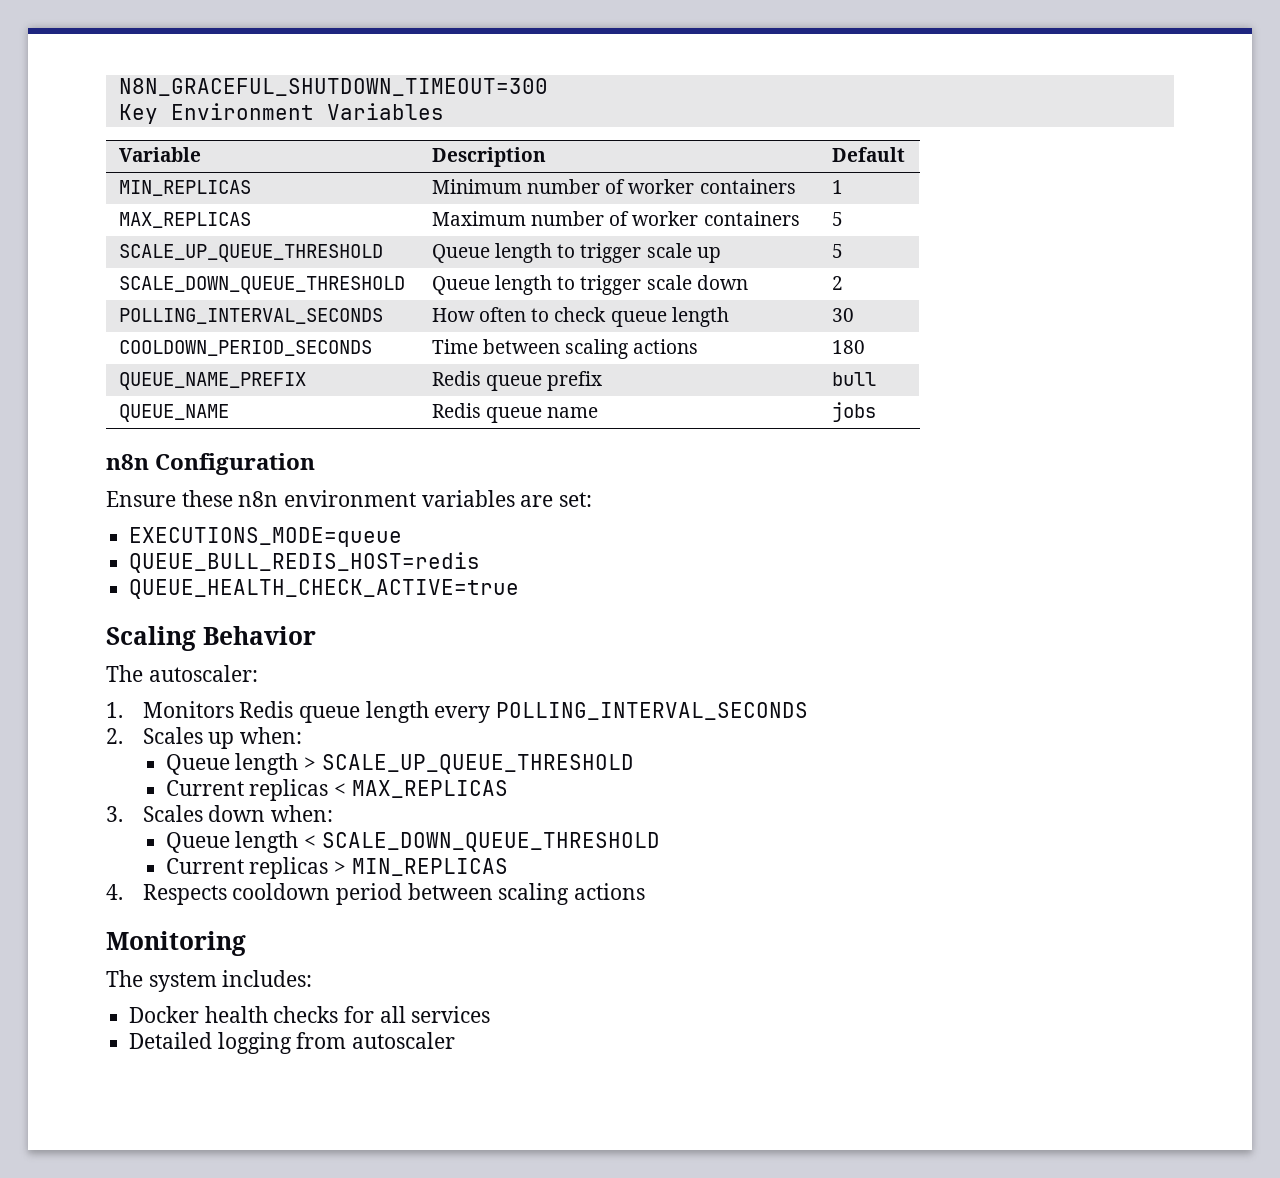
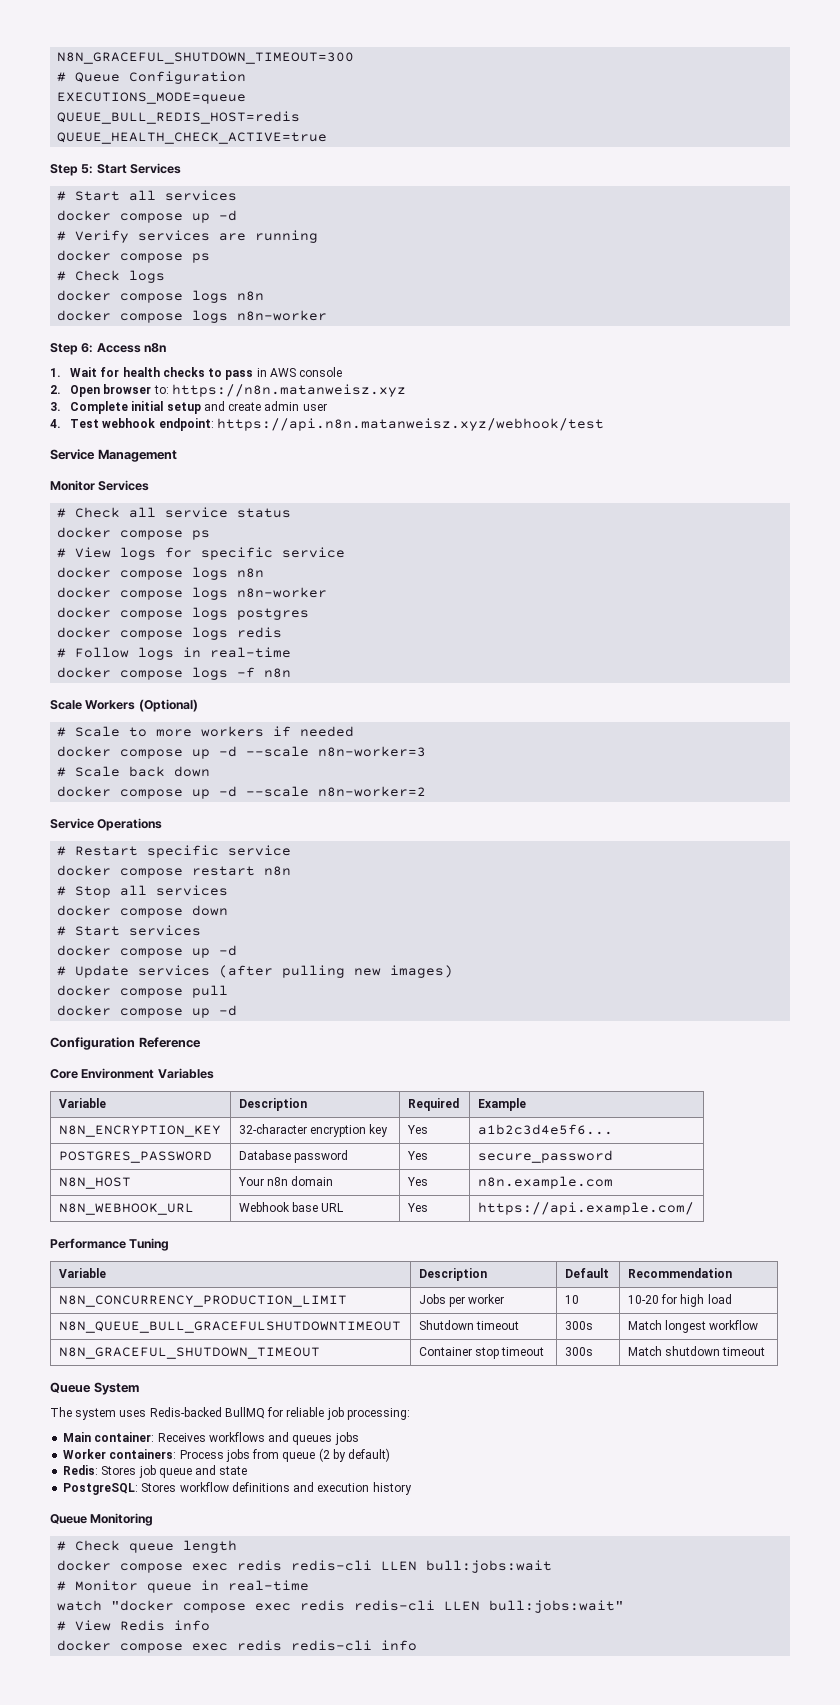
- Key Environment Variables
- Variable | Description | Default
- MIN_REPLICAS | Minimum number of worker containers | 1
- MAX_REPLICAS | Maximum number of worker containers | 5
- SCALE_UP_QUEUE_THRESHOLD | Queue length to trigger scale up | 5
- SCALE_DOWN_QUEUE_THRESHOLD | Queue length to trigger scale down | 2
- POLLING_INTERVAL_SECONDS | How often to check queue length | 30
- COOLDOWN_PERIOD_SECONDS | Time between scaling actions | 180
- QUEUE_NAME_PREFIX | Redis queue prefix | bull
- QUEUE_NAME | Redis queue name | jobs
- n8n Configuration
- Ensure these n8n environment variables are set:
+ # Queue Configuration
  EXECUTIONS_MODE=queue
  QUEUE_BULL_REDIS_HOST=redis
  QUEUE_HEALTH_CHECK_ACTIVE=true
- Scaling Behavior
- The autoscaler:
- 1. Monitors Redis queue length every POLLING_INTERVAL_SECONDS
- 2. Scales up when:
- Queue length > SCALE_UP_QUEUE_THRESHOLD
- Current replicas < MAX_REPLICAS
- 3. Scales down when:
- Queue length < SCALE_DOWN_QUEUE_THRESHOLD
- Current replicas > MIN_REPLICAS
- 4. Respects cooldown period between scaling actions
- Monitoring
- The system includes:
- Docker health checks for all services
- Detailed logging from autoscaler
+ Step 5: Start Services
+ # Start all services
+ docker compose up -d
+ # Verify services are running
+ docker compose ps
+ # Check logs
+ docker compose logs n8n
+ docker compose logs n8n-worker
+ Step 6: Access n8n
+ 1. Wait for health checks to pass in AWS console
+ 2. Open browser to: https://n8n.matanweisz.xyz
+ 3. Complete initial setup and create admin user
+ 4. Test webhook endpoint: https://api.n8n.matanweisz.xyz/webhook/test
+ Service Management
+ Monitor Services
+ # Check all service status
+ docker compose ps
+ # View logs for specific service
+ docker compose logs n8n
+ docker compose logs n8n-worker
+ docker compose logs postgres
+ docker compose logs redis
+ # Follow logs in real-time
+ docker compose logs -f n8n
+ Scale Workers (Optional)
+ # Scale to more workers if needed
+ docker compose up -d --scale n8n-worker=3
+ # Scale back down
+ docker compose up -d --scale n8n-worker=2
+ Service Operations
+ # Restart specific service
+ docker compose restart n8n
+ # Stop all services
+ docker compose down
+ # Start services
+ docker compose up -d
+ # Update services (after pulling new images)
+ docker compose pull
+ docker compose up -d
+ Configuration Reference
+ Core Environment Variables
+ Variable | Description | Required | Example
+ N8N_ENCRYPTION_KEY | 32-character encryption key | Yes | a1b2c3d4e5f6...
+ POSTGRES_PASSWORD | Database password | Yes | secure_password
+ N8N_HOST | Your n8n domain | Yes | n8n.example.com
+ N8N_WEBHOOK_URL | Webhook base URL | Yes | https://api.example.com/
+ Performance Tuning
+ Variable | Description | Default | Recommendation
+ N8N_CONCURRENCY_PRODUCTION_LIMIT | Jobs per worker | 10 | 10-20 for high load
+ N8N_QUEUE_BULL_GRACEFULSHUTDOWNTIMEOUT | Shutdown timeout | 300s | Match longest workflow
+ N8N_GRACEFUL_SHUTDOWN_TIMEOUT | Container stop timeout | 300s | Match shutdown timeout
+ Queue System
+ The system uses Redis-backed BullMQ for reliable job processing:
+ Main container: Receives workflows and queues jobs
+ Worker containers: Process jobs from queue (2 by default)
+ Redis: Stores job queue and state
+ PostgreSQL: Stores workflow definitions and execution history
+ Queue Monitoring
+ # Check queue length
+ docker compose exec redis redis-cli LLEN bull:jobs:wait
+ # Monitor queue in real-time
+ watch "docker compose exec redis redis-cli LLEN bull:jobs:wait"
+ # View Redis info
+ docker compose exec redis redis-cli info

